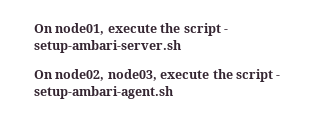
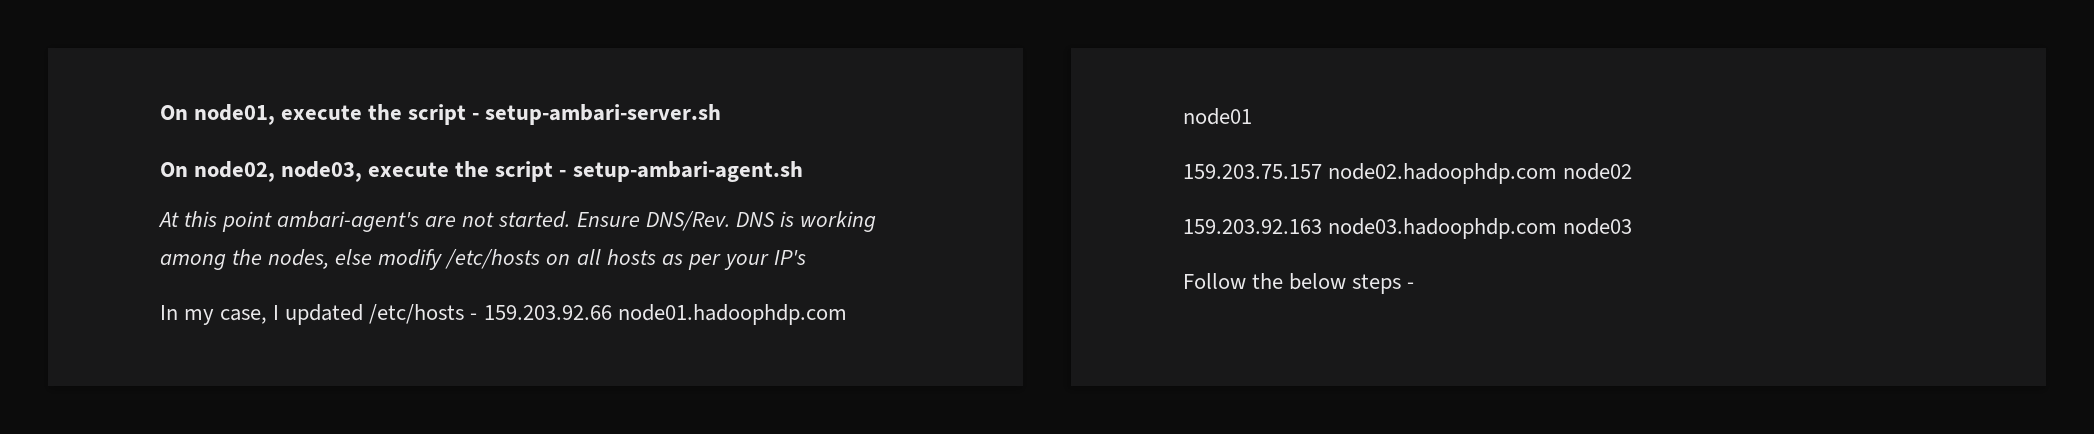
+ At this point ambari-agent's are not started. Ensure DNS/Rev. DNS is working among the nodes, else modify /etc/hosts on all hosts as per your IP's
+ In my case, I updated /etc/hosts - 159.203.92.66 node01.hadoophdp.com node01
+ 159.203.75.157 node02.hadoophdp.com node02
+ 159.203.92.163 node03.hadoophdp.com node03
+ Follow the below steps -

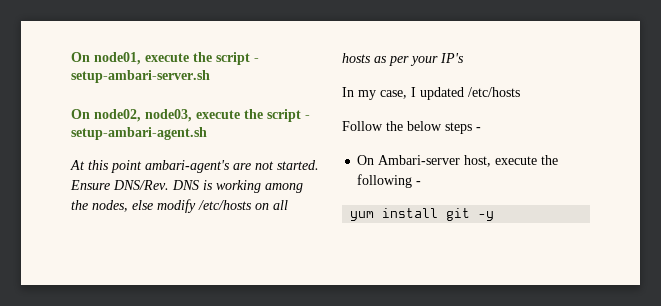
- In my case, I updated /etc/hosts - 159.203.92.66 node01.hadoophdp.com node01
- 159.203.75.157 node02.hadoophdp.com node02
- 159.203.92.163 node03.hadoophdp.com node03
+ In my case, I updated /etc/hosts
+ On Ambari-server host, execute the following -
+ yum install git -y

